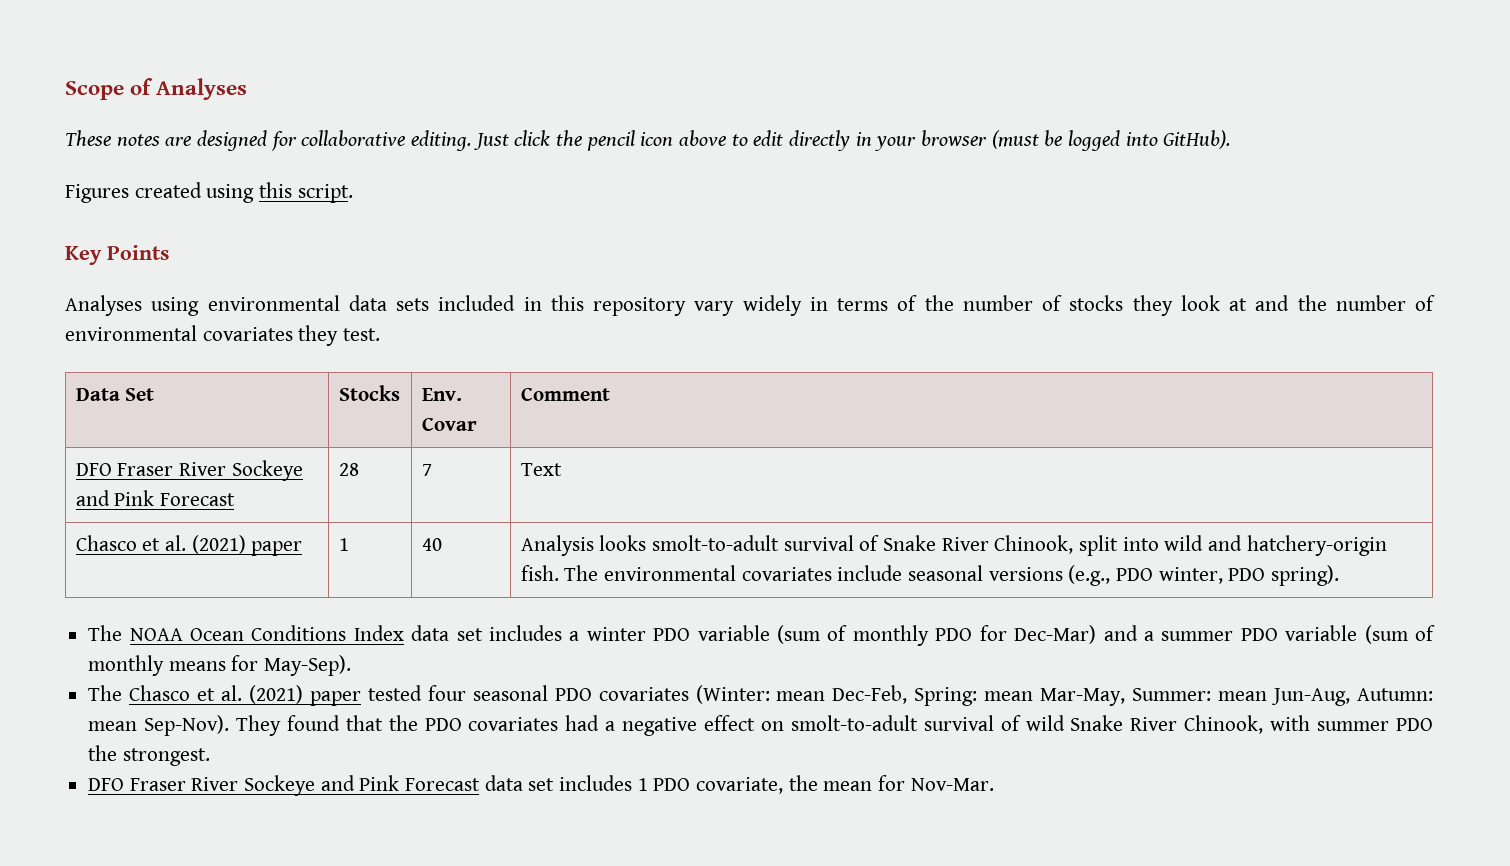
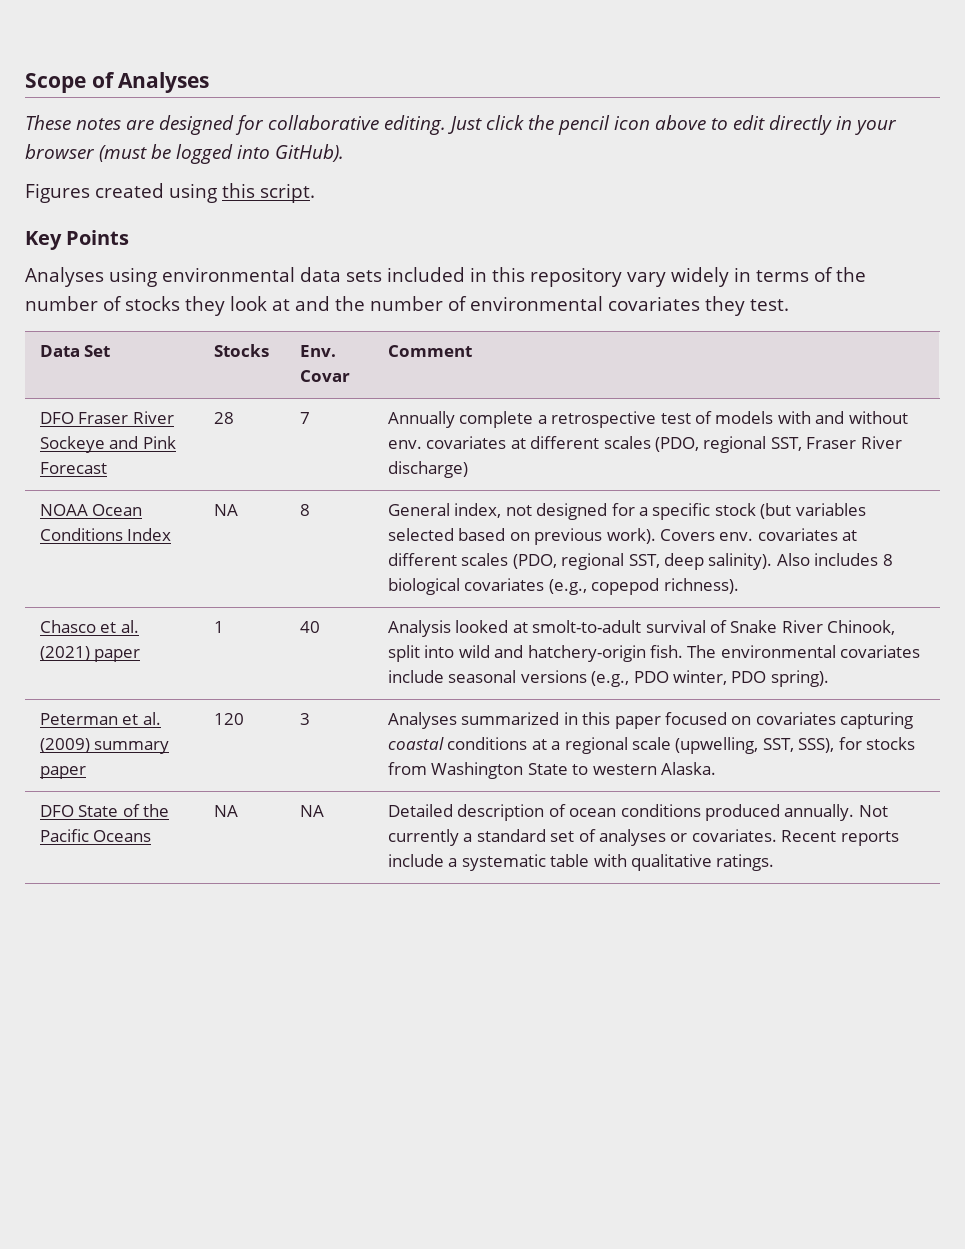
- DFO Fraser River Sockeye and Pink Forecast | 28 | 7 | Text
+ DFO Fraser River Sockeye and Pink Forecast | 28 | 7 | Annually complete a retrospective test of models with and without env. covariates at different scales (PDO, regional SST, Fraser River discharge)
+ NOAA Ocean Conditions Index | NA | 8 | General index, not designed for a specific stock (but variables selected based on previous work). Covers env. covariates at different scales (PDO, regional SST, deep salinity). Also includes 8 biological covariates (e.g., copepod richness).
- Chasco et al. (2021) paper | 1 | 40 | Analysis looks smolt-to-adult survival of Snake River Chinook, split into wild and hatchery-origin fish. The environmental covariates include seasonal versions (e.g., PDO winter, PDO spring).
+ Chasco et al. (2021) paper | 1 | 40 | Analysis looked at smolt-to-adult survival of Snake River Chinook, split into wild and hatchery-origin fish. The environmental covariates include seasonal versions (e.g., PDO winter, PDO spring).
- The NOAA Ocean Conditions Index data set includes a winter PDO variable (sum of monthly PDO for Dec-Mar) and a summer PDO variable (sum of monthly means for May-Sep).
- The Chasco et al. (2021) paper tested four seasonal PDO covariates (Winter: mean Dec-Feb, Spring: mean Mar-May, Summer: mean Jun-Aug, Autumn: mean Sep-Nov). They found that the PDO covariates had a negative effect on smolt-to-adult survival of wild Snake River Chinook, with summer PDO the strongest.
- DFO Fraser River Sockeye and Pink Forecast data set includes 1 PDO covariate, the mean for Nov-Mar.
+ Peterman et al. (2009) summary paper | 120 | 3 | Analyses summarized in this paper focused on covariates capturing coastal conditions at a regional scale (upwelling, SST, SSS), for stocks from Washington State to western Alaska.
+ DFO State of the Pacific Oceans | NA | NA | Detailed description of ocean conditions produced annually. Not currently a standard set of analyses or covariates. Recent reports include a systematic table with qualitative ratings.

